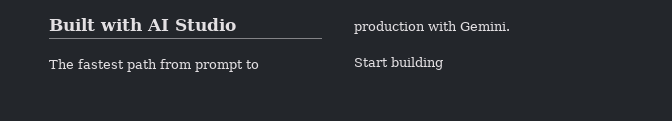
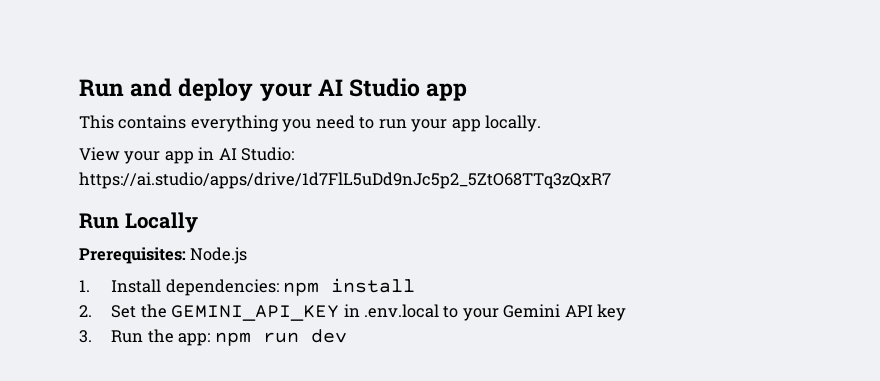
- Built with AI Studio
- The fastest path from prompt to production with Gemini.
- Start building
+ Run and deploy your AI Studio app
+ This contains everything you need to run your app locally.
+ View your app in AI Studio: https://ai.studio/apps/drive/1d7FlL5uDd9nJc5p2_5ZtO68TTq3zQxR7
+ Run Locally
+ Prerequisites: Node.js
+ 1. Install dependencies: npm install
+ 2. Set the GEMINI_API_KEY in .env.local to your Gemini API key
+ 3. Run the app: npm run dev

